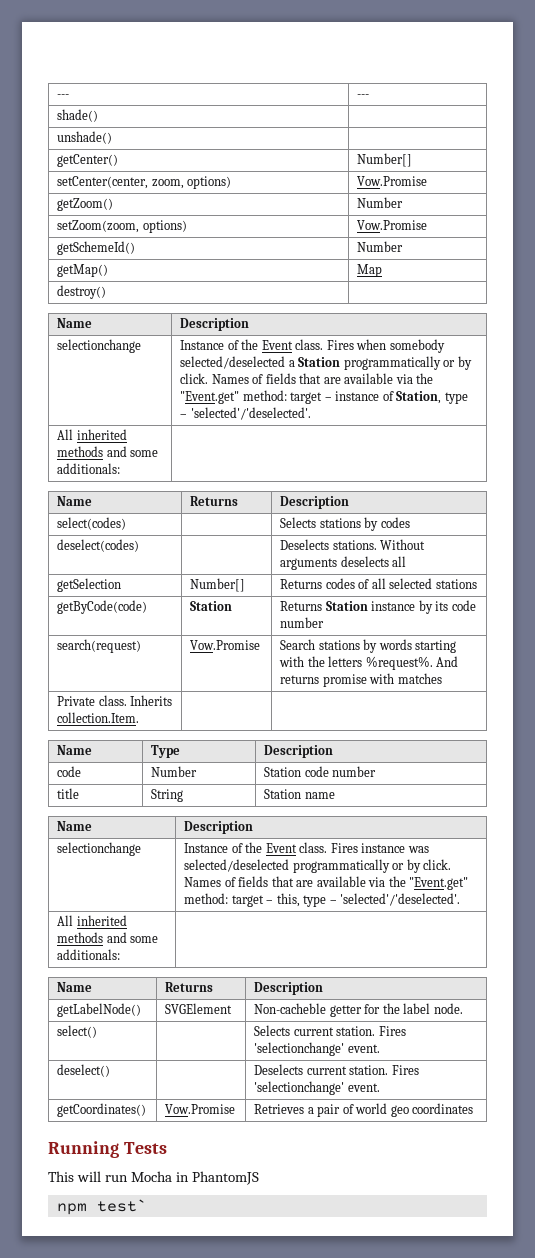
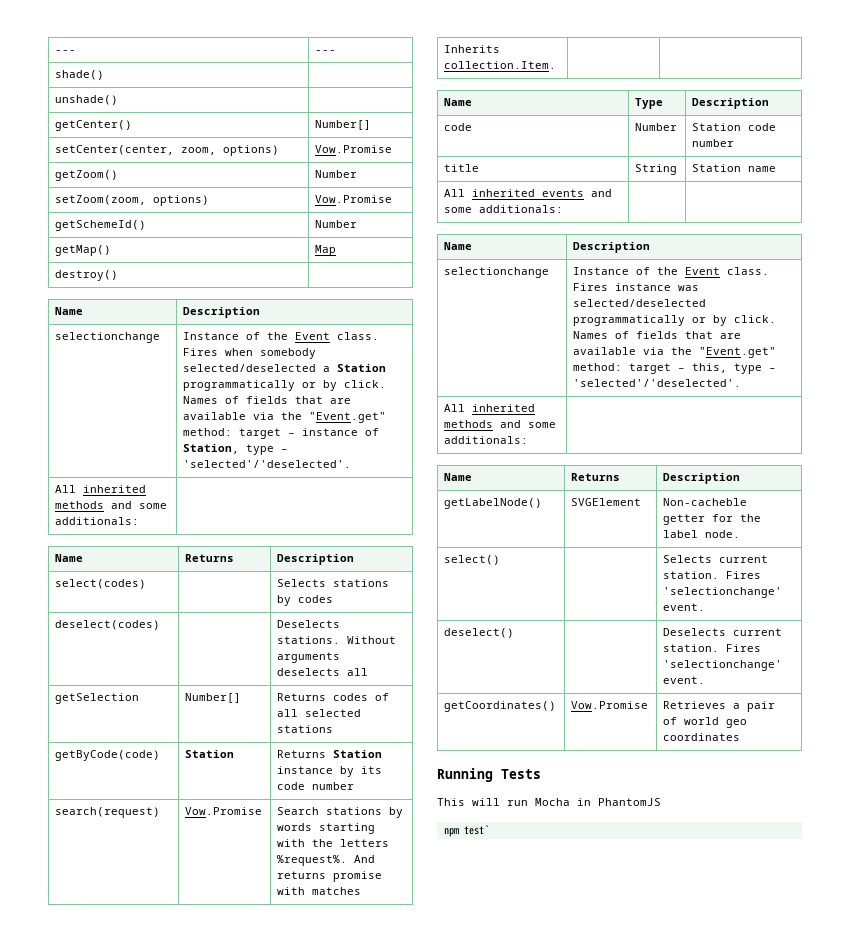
- Private class. Inherits collection.Item. | |
+ Inherits collection.Item. | |
+ All inherited events and some additionals: | |

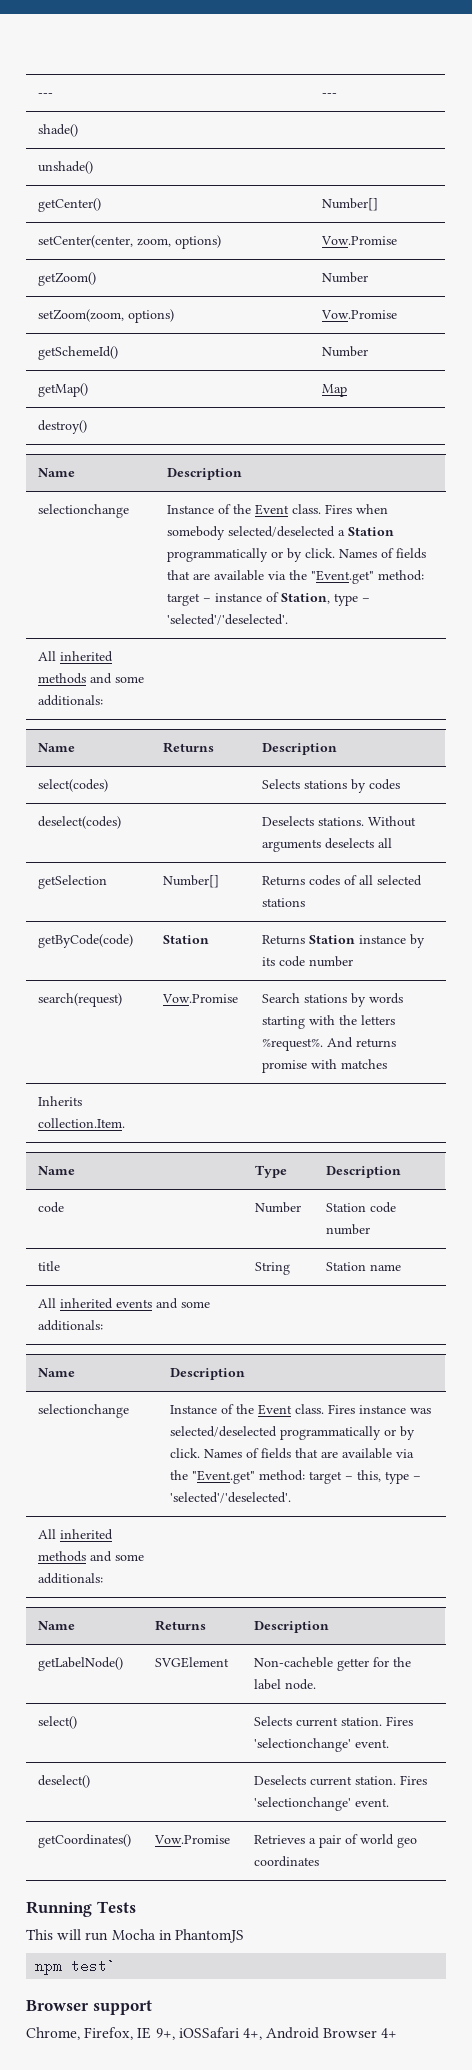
+ Browser support
+ Chrome, Firefox, IE 9+, iOSSafari 4+, Android Browser 4+

